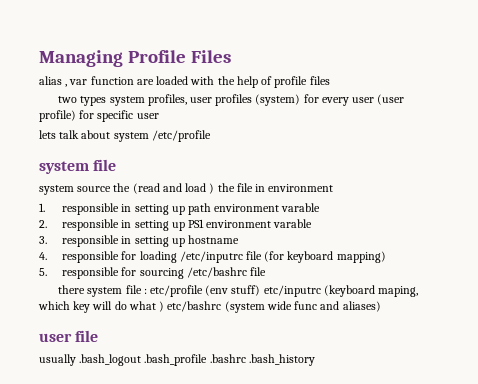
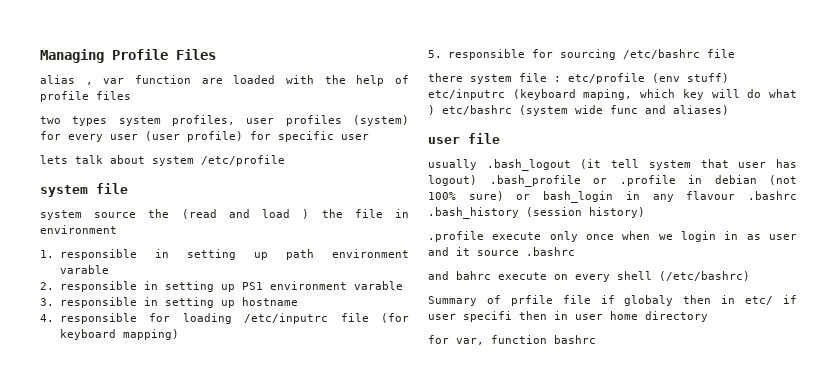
- usually .bash_logout .bash_profile .bashrc .bash_history
+ usually .bash_logout (it tell system that user has logout) .bash_profile or .profile in debian (not 100% sure) or bash_login in any flavour .bashrc .bash_history (session history)
+ .profile execute only once when we login in as user and it source .bashrc
+ and bahrc execute on every shell (/etc/bashrc)
+ Summary of prfile file if globaly then in etc/ if user specifi then in user home directory
+ for var, function bashrc

